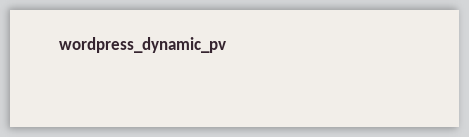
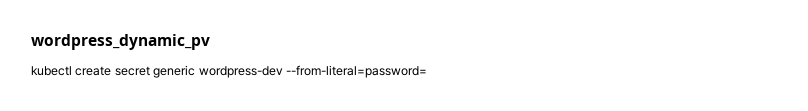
+ kubectl create secret generic wordpress-dev --from-literal=password=

